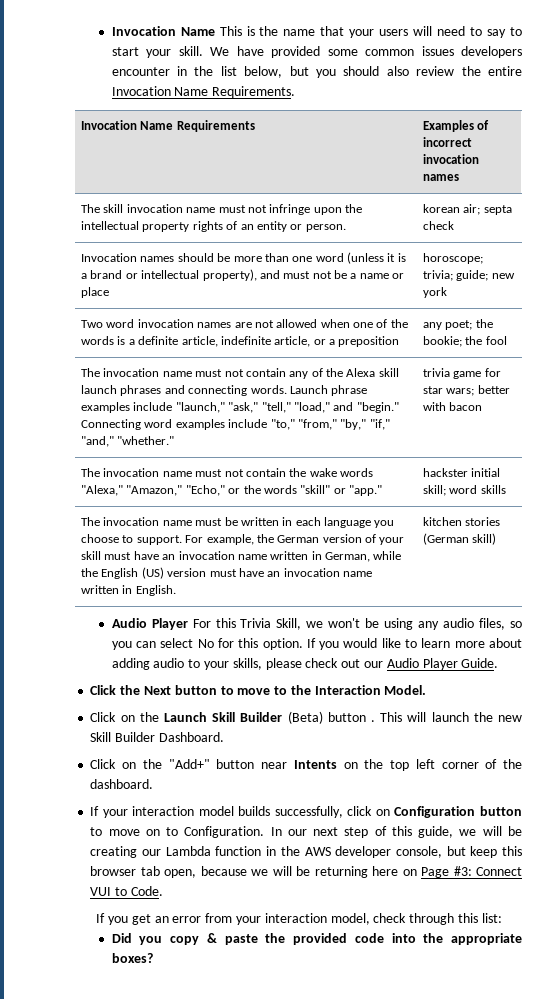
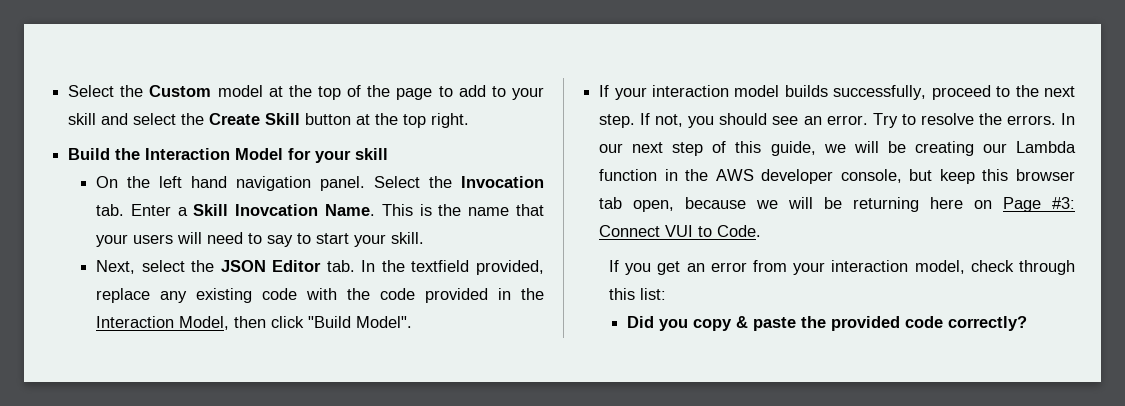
- Invocation Name This is the name that your users will need to say to start your skill. We have provided some common issues developers encounter in the list below, but you should also review the entire Invocation Name Requirements.
- Invocation Name Requirements | Examples of incorrect invocation names
- The skill invocation name must not infringe upon the intellectual property rights of an entity or person. | korean air; septa check
- Invocation names should be more than one word (unless it is a brand or intellectual property), and must not be a name or place | horoscope; trivia; guide; new york
- Two word invocation names are not allowed when one of the words is a definite article, indefinite article, or a preposition | any poet; the bookie; the fool
- The invocation name must not contain any of the Alexa skill launch phrases and connecting words. Launch phrase examples include "launch," "ask," "tell," "load," and "begin." Connecting word examples include "to," "from," "by," "if," "and," "whether." | trivia game for star wars; better with bacon
- The invocation name must not contain the wake words "Alexa," "Amazon," "Echo," or the words "skill" or "app." | hackster initial skill; word skills
- The invocation name must be written in each language you choose to support. For example, the German version of your skill must have an invocation name written in German, while the English (US) version must have an invocation name written in English. | kitchen stories (German skill)
- Audio Player For this Trivia Skill, we won't be using any audio files, so you can select No for this option. If you would like to learn more about adding audio to your skills, please check out our Audio Player Guide.
- Click the Next button to move to the Interaction Model.
- Click on the Launch Skill Builder (Beta) button . This will launch the new Skill Builder Dashboard.
- Click on the "Add+" button near Intents on the top left corner of the dashboard.
+ Select the Custom model at the top of the page to add to your skill and select the Create Skill button at the top right.
+ Build the Interaction Model for your skill
+ On the left hand navigation panel. Select the Invocation tab. Enter a Skill Inovcation Name. This is the name that your users will need to say to start your skill.
+ Next, select the JSON Editor tab. In the textfield provided, replace any existing code with the code provided in the Interaction Model, then click "Build Model".
- If your interaction model builds successfully, click on Configuration button to move on to Configuration.
+ If your interaction model builds successfully, proceed to the next step. If not, you should see an error. Try to resolve the errors.
- Did you copy & paste the provided code into the appropriate boxes?
+ Did you copy & paste the provided code correctly?

